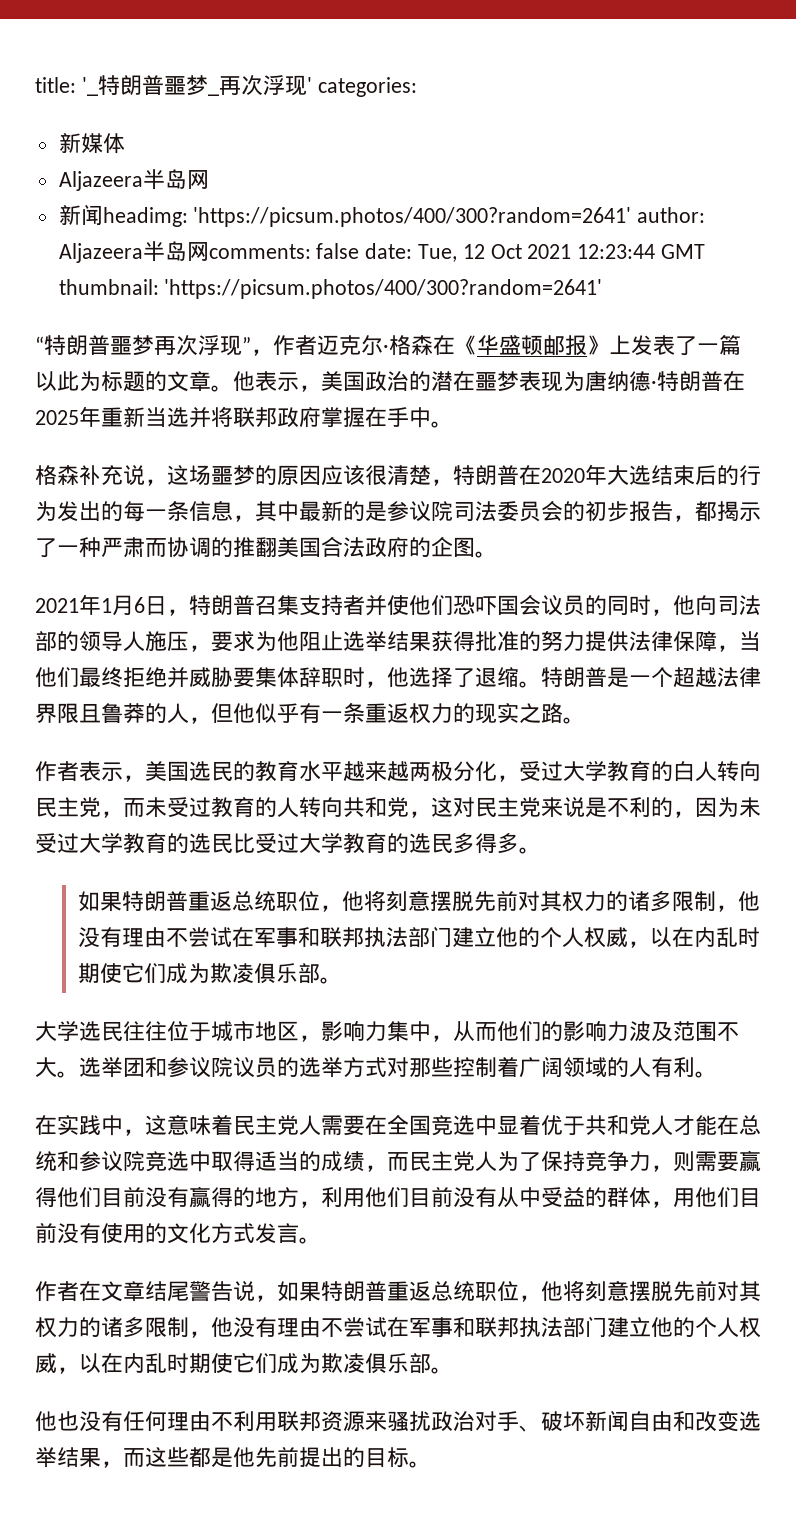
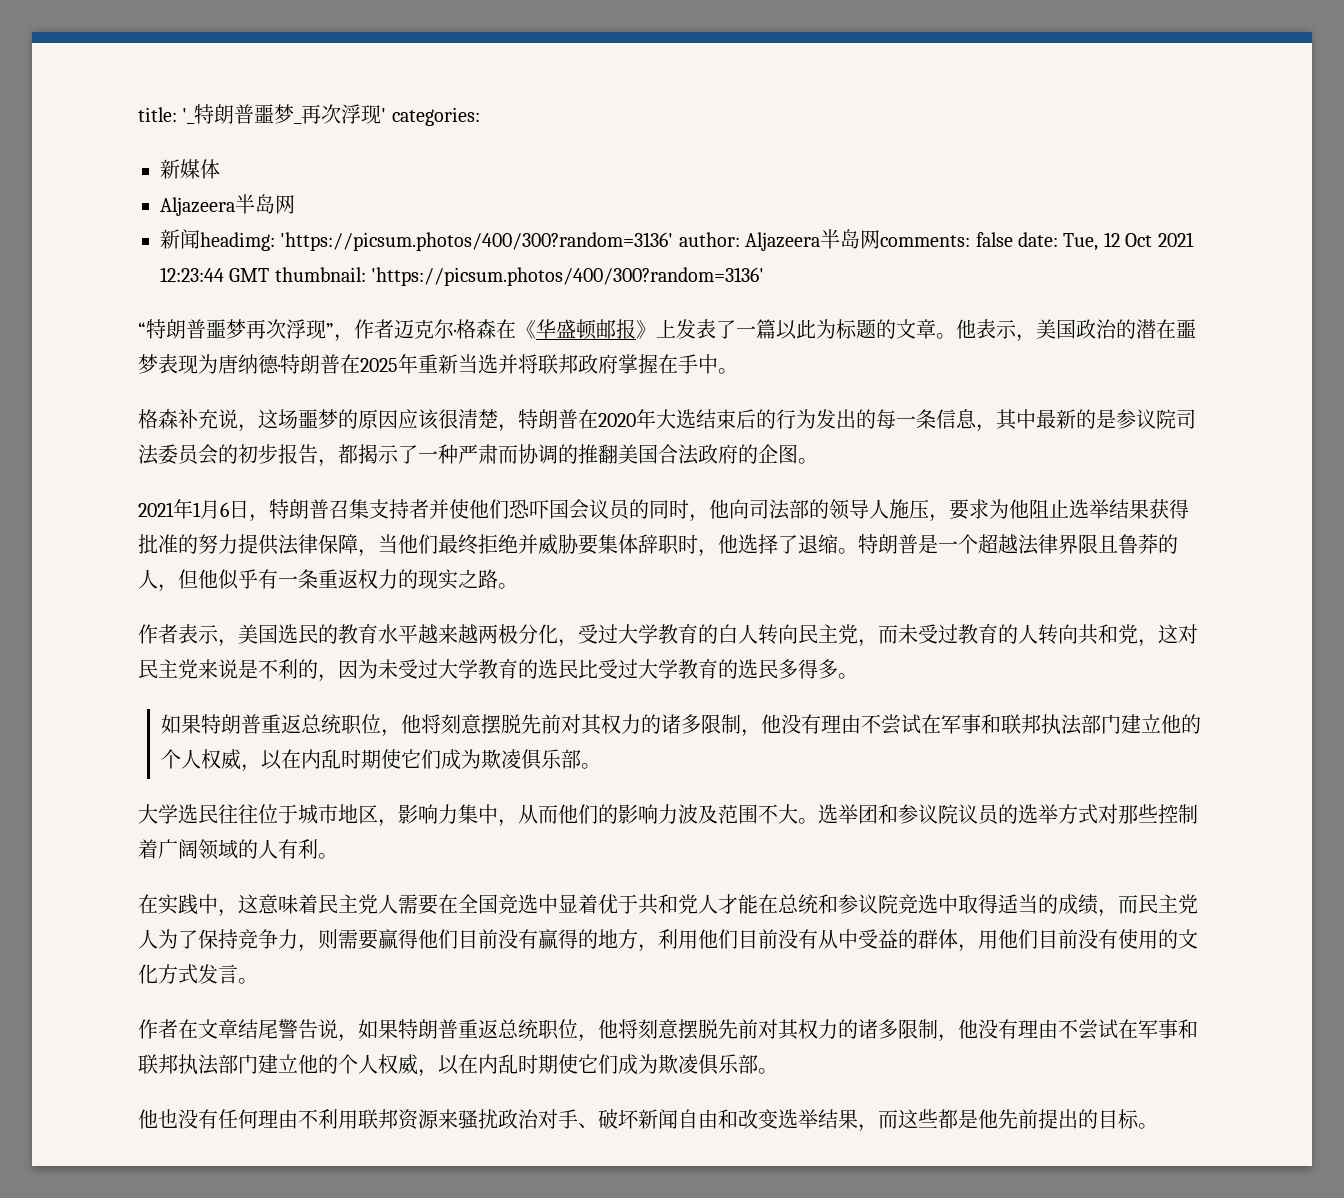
- 新闻headimg: 'https://picsum.photos/400/300?random=2641' author: Aljazeera半岛网comments: false date: Tue, 12 Oct 2021 12:23:44 GMT thumbnail: 'https://picsum.photos/400/300?random=2641'
+ 新闻headimg: 'https://picsum.photos/400/300?random=3136' author: Aljazeera半岛网comments: false date: Tue, 12 Oct 2021 12:23:44 GMT thumbnail: 'https://picsum.photos/400/300?random=3136'

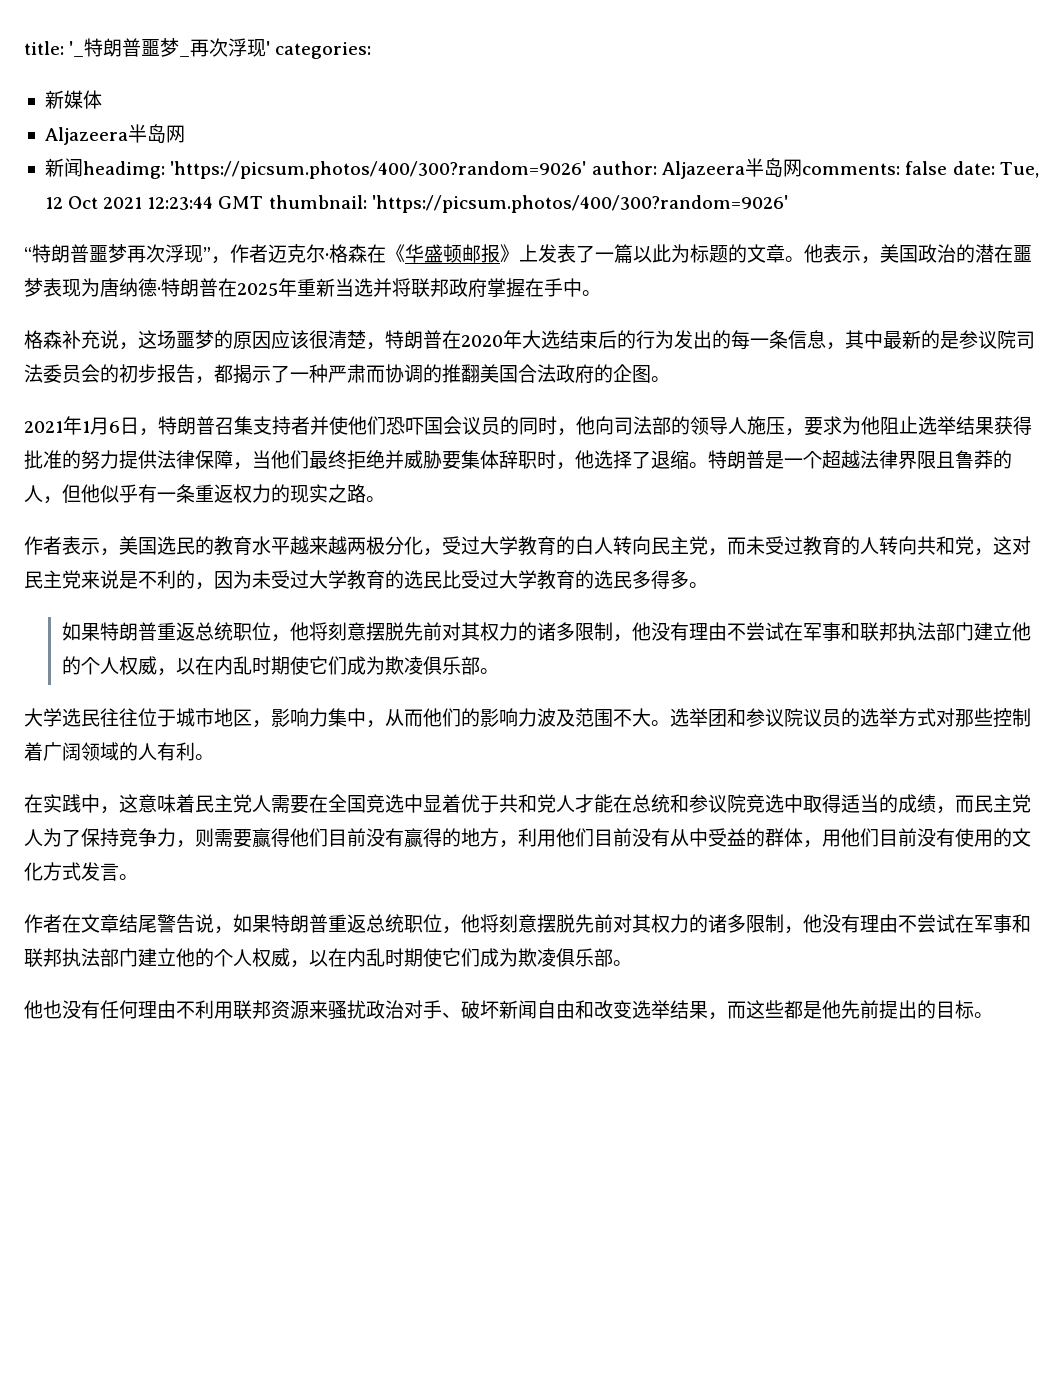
- 新闻headimg: 'https://picsum.photos/400/300?random=3136' author: Aljazeera半岛网comments: false date: Tue, 12 Oct 2021 12:23:44 GMT thumbnail: 'https://picsum.photos/400/300?random=3136'
+ 新闻headimg: 'https://picsum.photos/400/300?random=9026' author: Aljazeera半岛网comments: false date: Tue, 12 Oct 2021 12:23:44 GMT thumbnail: 'https://picsum.photos/400/300?random=9026'

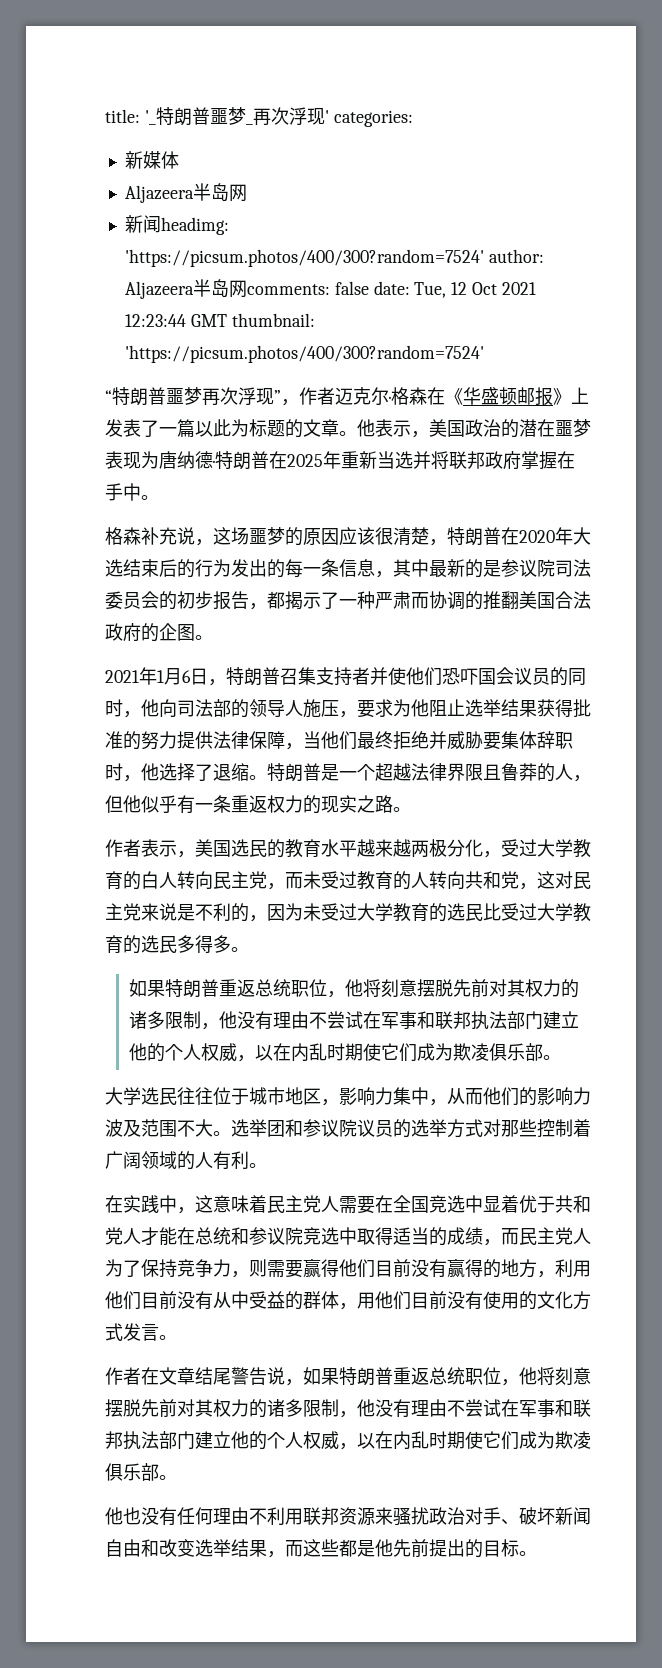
- 新闻headimg: 'https://picsum.photos/400/300?random=9026' author: Aljazeera半岛网comments: false date: Tue, 12 Oct 2021 12:23:44 GMT thumbnail: 'https://picsum.photos/400/300?random=9026'
+ 新闻headimg: 'https://picsum.photos/400/300?random=7524' author: Aljazeera半岛网comments: false date: Tue, 12 Oct 2021 12:23:44 GMT thumbnail: 'https://picsum.photos/400/300?random=7524'

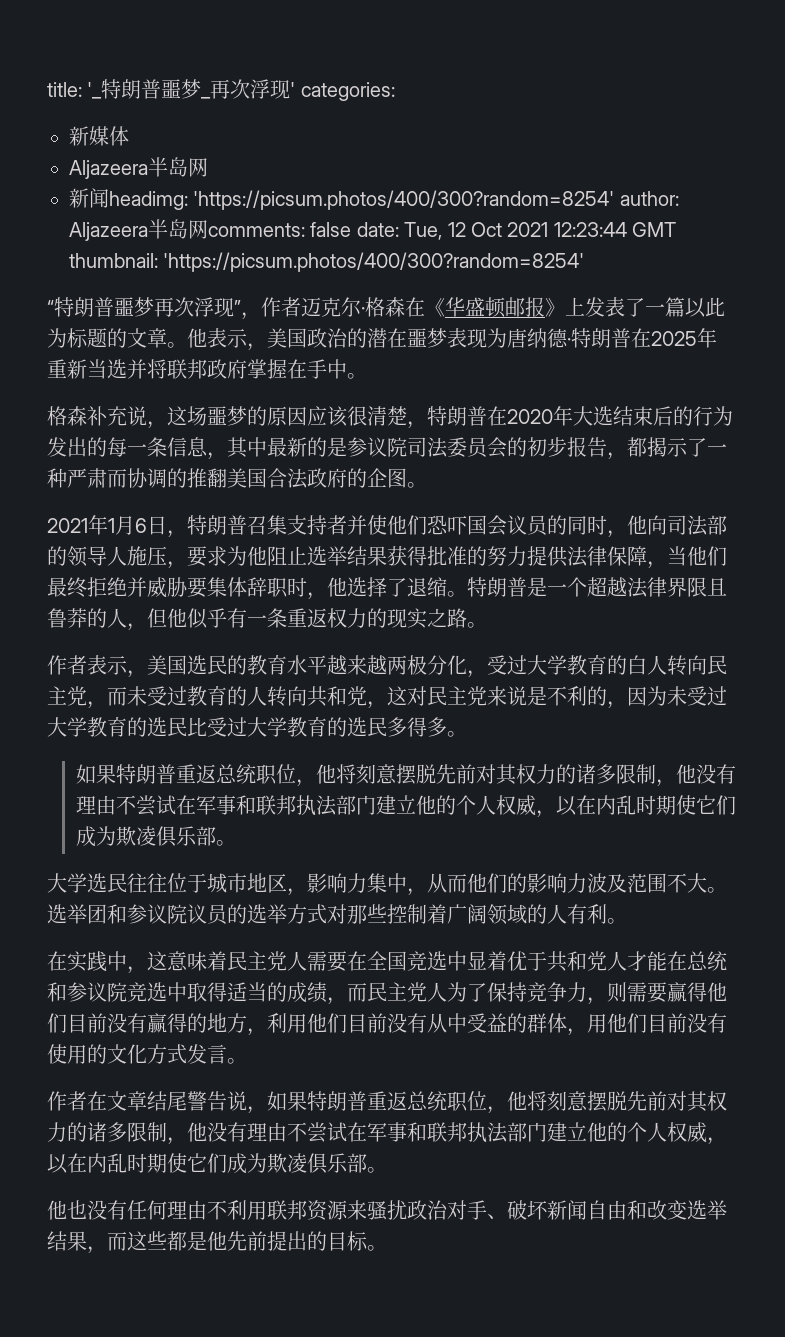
- 新闻headimg: 'https://picsum.photos/400/300?random=7524' author: Aljazeera半岛网comments: false date: Tue, 12 Oct 2021 12:23:44 GMT thumbnail: 'https://picsum.photos/400/300?random=7524'
+ 新闻headimg: 'https://picsum.photos/400/300?random=8254' author: Aljazeera半岛网comments: false date: Tue, 12 Oct 2021 12:23:44 GMT thumbnail: 'https://picsum.photos/400/300?random=8254'

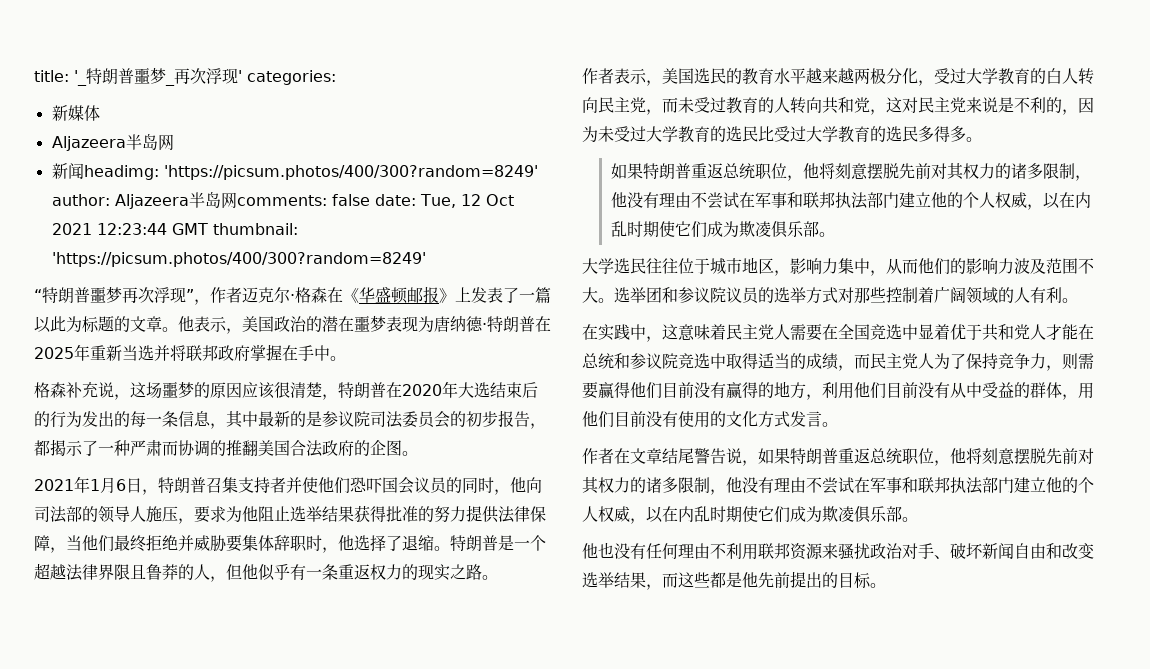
- 新闻headimg: 'https://picsum.photos/400/300?random=8254' author: Aljazeera半岛网comments: false date: Tue, 12 Oct 2021 12:23:44 GMT thumbnail: 'https://picsum.photos/400/300?random=8254'
+ 新闻headimg: 'https://picsum.photos/400/300?random=8249' author: Aljazeera半岛网comments: false date: Tue, 12 Oct 2021 12:23:44 GMT thumbnail: 'https://picsum.photos/400/300?random=8249'

